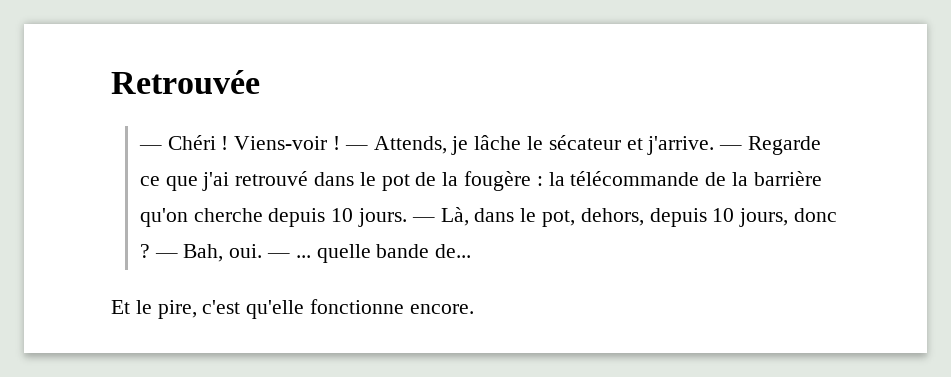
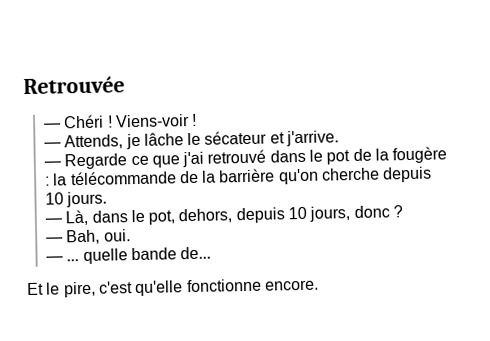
- Viens-voir ! — Attends, je lâche le sécateur et j'arrive. — Regarde ce que j'ai retrouvé dans le pot de la fougère : la télécommande de la barrière qu'on cherche depuis 10 jours. — Là, dans le pot, dehors, depuis 10 jours, donc ? — Bah, oui. — ... quelle bande de...
+ Viens-voir !
+ — Attends, je lâche le sécateur et j'arrive.
+ — Regarde ce que j'ai retrouvé dans le pot de la fougère : la télécommande de la barrière qu'on cherche depuis 10 jours.
+ — Là, dans le pot, dehors, depuis 10 jours, donc ?
+ — Bah, oui.
+ — ... quelle bande de...

